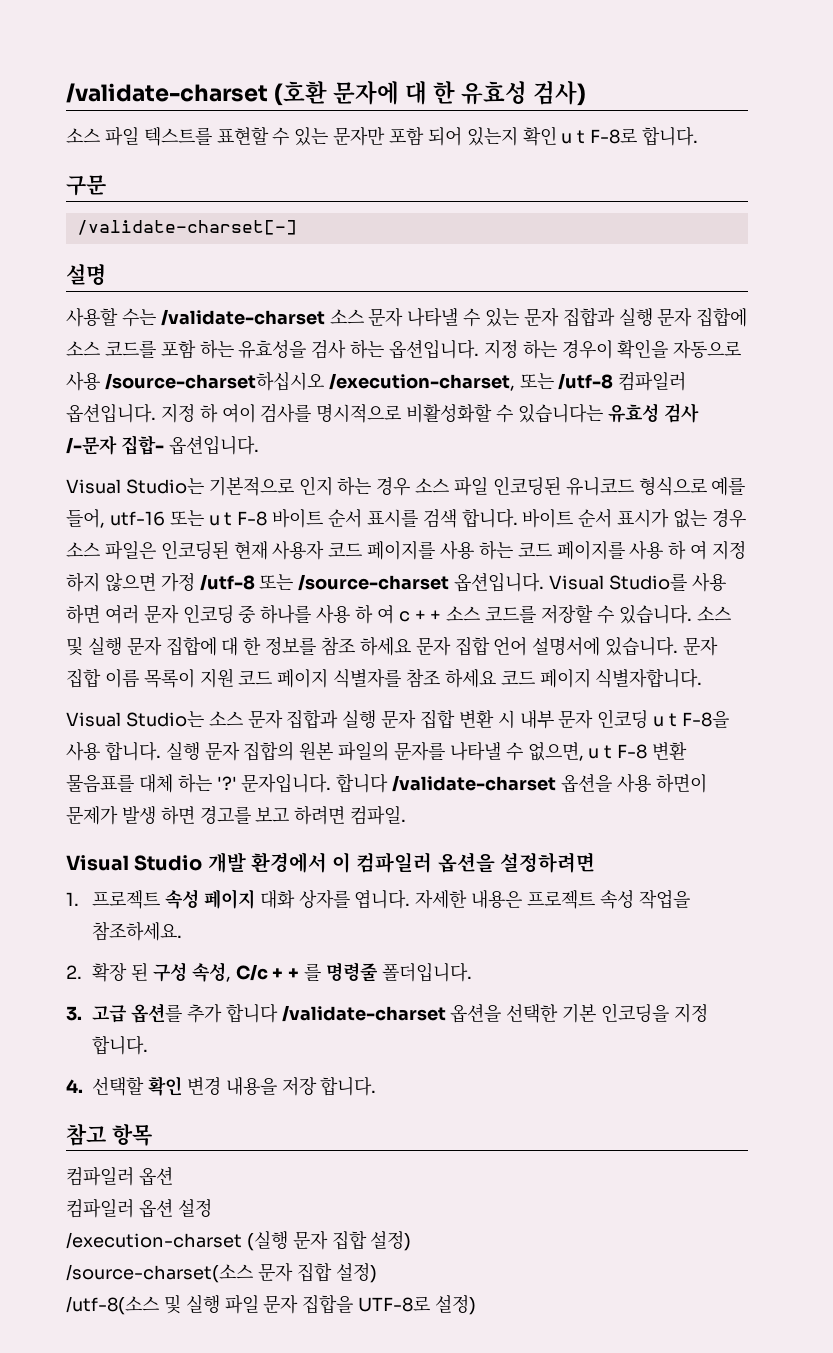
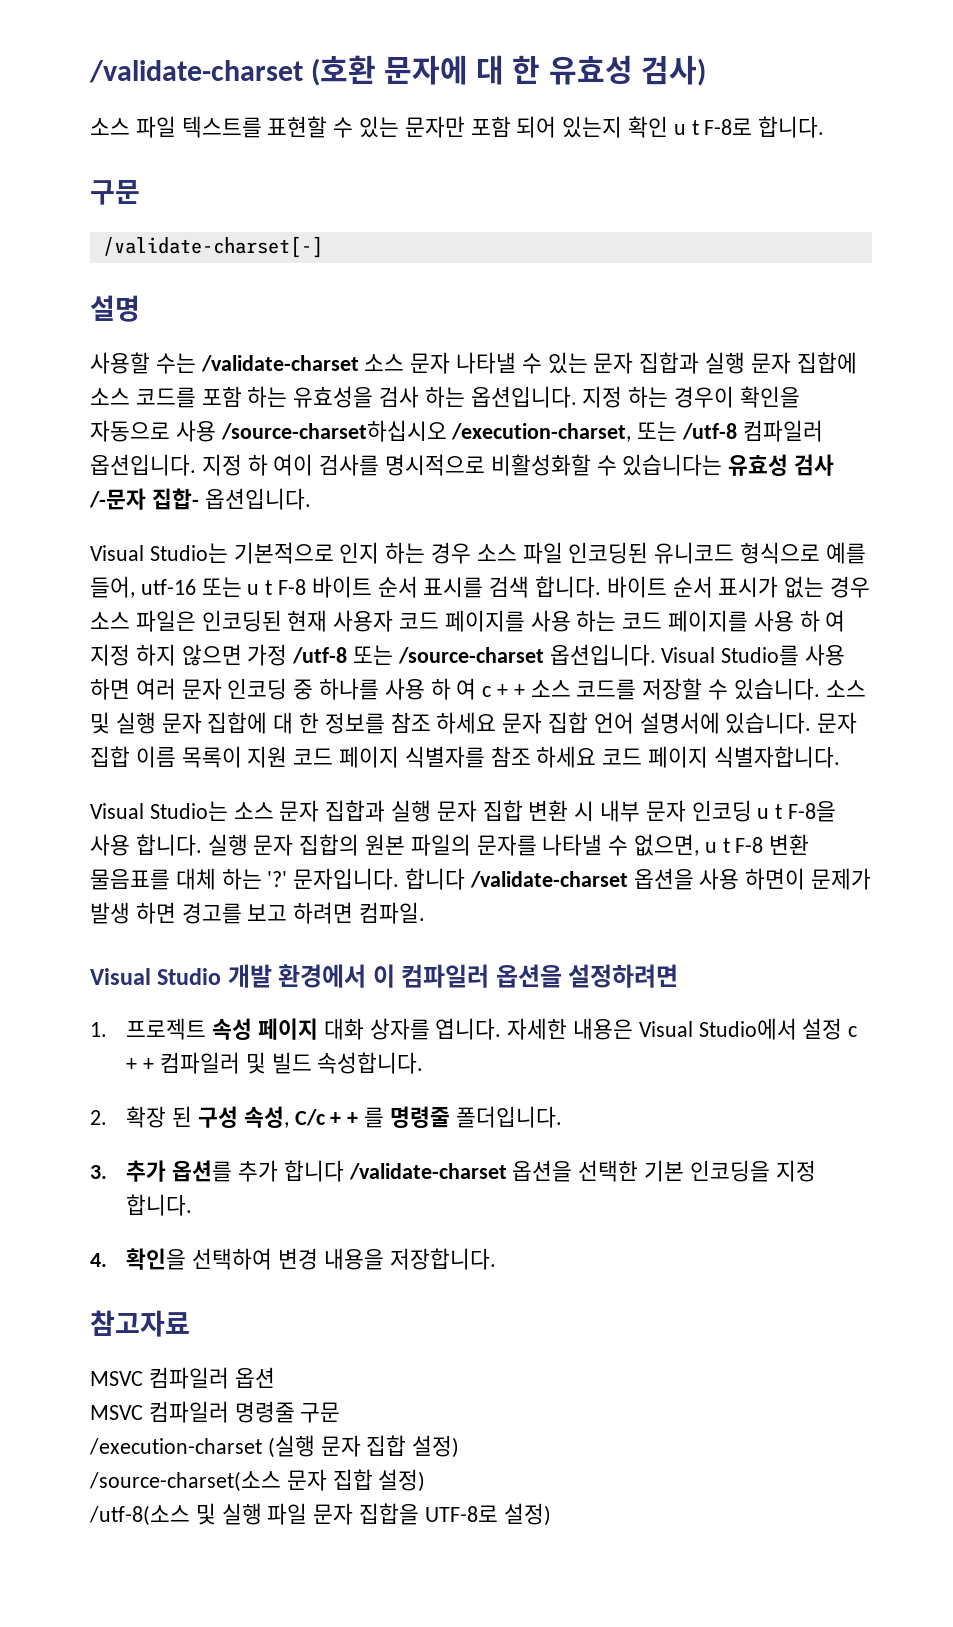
- 자세한 내용은 프로젝트 속성 작업을 참조하세요.
+ 자세한 내용은 Visual Studio에서 설정 c + + 컴파일러 및 빌드 속성합니다.
- 3. 고급 옵션를 추가 합니다 /validate-charset 옵션을 선택한 기본 인코딩을 지정 합니다.
+ 3. 추가 옵션를 추가 합니다 /validate-charset 옵션을 선택한 기본 인코딩을 지정 합니다.
- 4. 선택할 확인 변경 내용을 저장 합니다.
- 참고 항목
- 컴파일러 옵션
- 컴파일러 옵션 설정
+ 4. 확인을 선택하여 변경 내용을 저장합니다.
+ 참고자료
+ MSVC 컴파일러 옵션
+ MSVC 컴파일러 명령줄 구문

